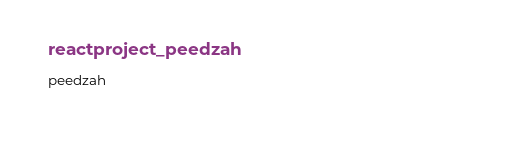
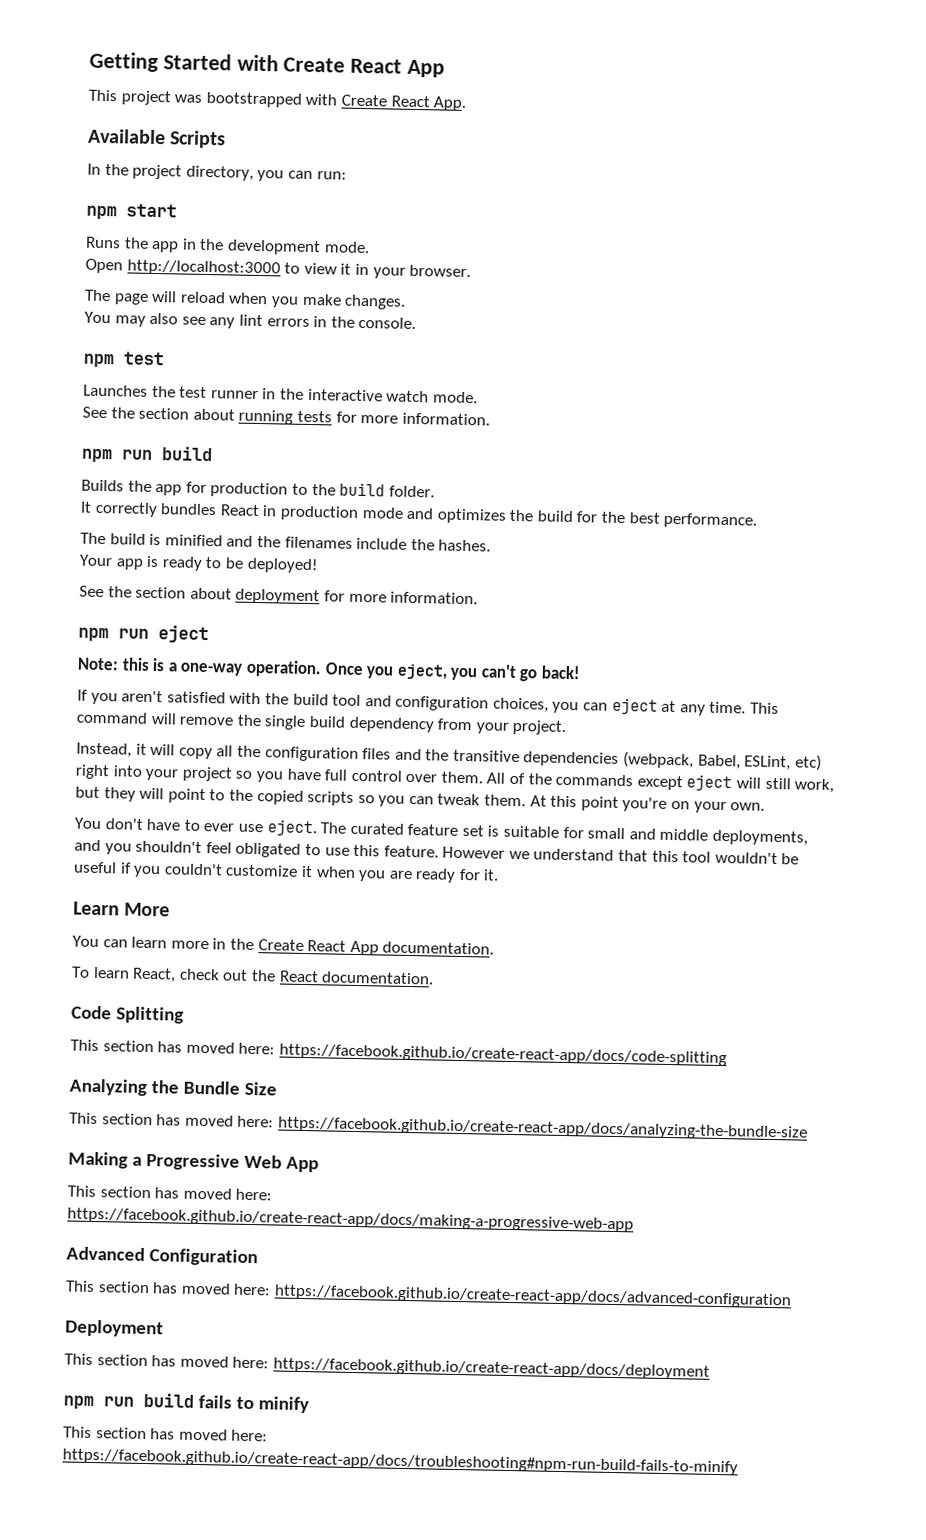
- reactproject_peedzah
- peedzah
+ Getting Started with Create React App
+ This project was bootstrapped with Create React App.
+ Available Scripts
+ In the project directory, you can run:
+ npm start
+ Runs the app in the development mode.
+ Open http://localhost:3000 to view it in your browser.
+ The page will reload when you make changes.
+ You may also see any lint errors in the console.
+ npm test
+ Launches the test runner in the interactive watch mode.
+ See the section about running tests for more information.
+ npm run build
+ Builds the app for production to the build folder.
+ It correctly bundles React in production mode and optimizes the build for the best performance.
+ The build is minified and the filenames include the hashes.
+ Your app is ready to be deployed!
+ See the section about deployment for more information.
+ npm run eject
+ Note: this is a one-way operation. Once you eject, you can't go back!
+ If you aren't satisfied with the build tool and configuration choices, you can eject at any time. This command will remove the single build dependency from your project.
+ Instead, it will copy all the configuration files and the transitive dependencies (webpack, Babel, ESLint, etc) right into your project so you have full control over them. All of the commands except eject will still work, but they will point to the copied scripts so you can tweak them. At this point you're on your own.
+ You don't have to ever use eject. The curated feature set is suitable for small and middle deployments, and you shouldn't feel obligated to use this feature. However we understand that this tool wouldn't be useful if you couldn't customize it when you are ready for it.
+ Learn More
+ You can learn more in the Create React App documentation.
+ To learn React, check out the React documentation.
+ Code Splitting
+ This section has moved here: https://facebook.github.io/create-react-app/docs/code-splitting
+ Analyzing the Bundle Size
+ This section has moved here: https://facebook.github.io/create-react-app/docs/analyzing-the-bundle-size
+ Making a Progressive Web App
+ This section has moved here: https://facebook.github.io/create-react-app/docs/making-a-progressive-web-app
+ Advanced Configuration
+ This section has moved here: https://facebook.github.io/create-react-app/docs/advanced-configuration
+ Deployment
+ This section has moved here: https://facebook.github.io/create-react-app/docs/deployment
+ npm run build fails to minify
+ This section has moved here: https://facebook.github.io/create-react-app/docs/troubleshooting#npm-run-build-fails-to-minify

